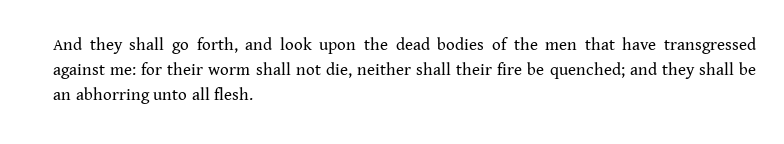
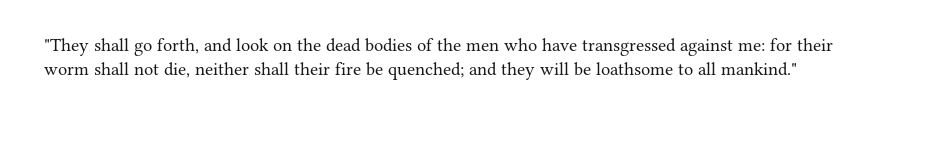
- And they shall go forth, and look upon the dead bodies of the men that have transgressed against me: for their worm shall not die, neither shall their fire be quenched; and they shall be an abhorring unto all flesh.
+ "They shall go forth, and look on the dead bodies of the men who have transgressed against me: for their worm shall not die, neither shall their fire be quenched; and they will be loathsome to all mankind."

